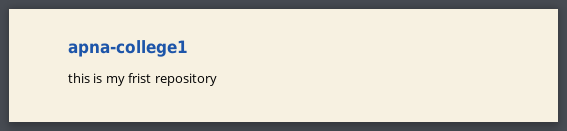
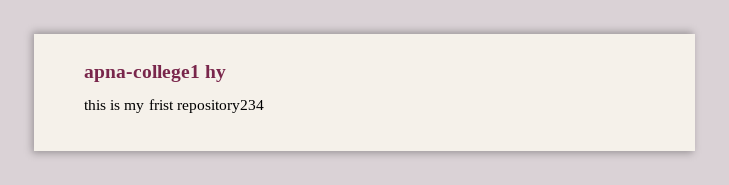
- apna-college1
+ apna-college1 hy
- this is my frist repository
+ this is my frist repository234

